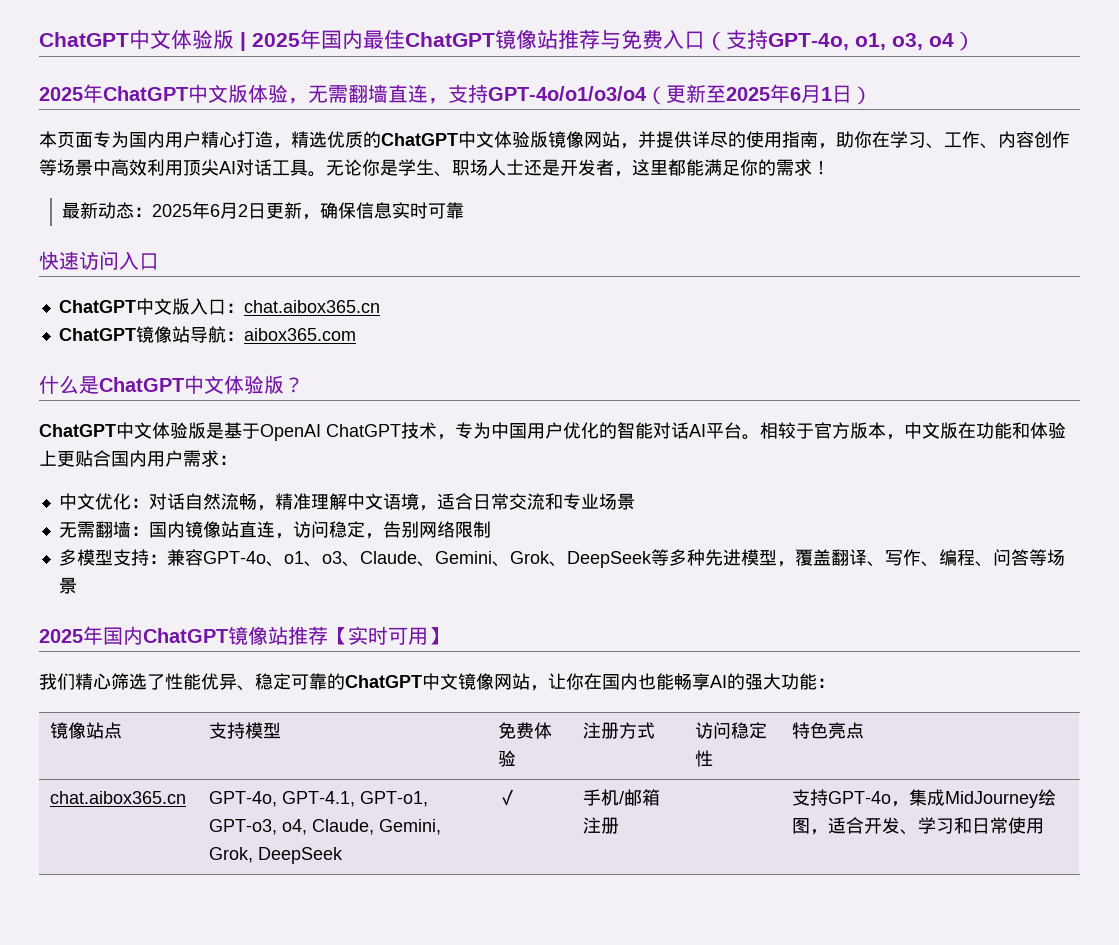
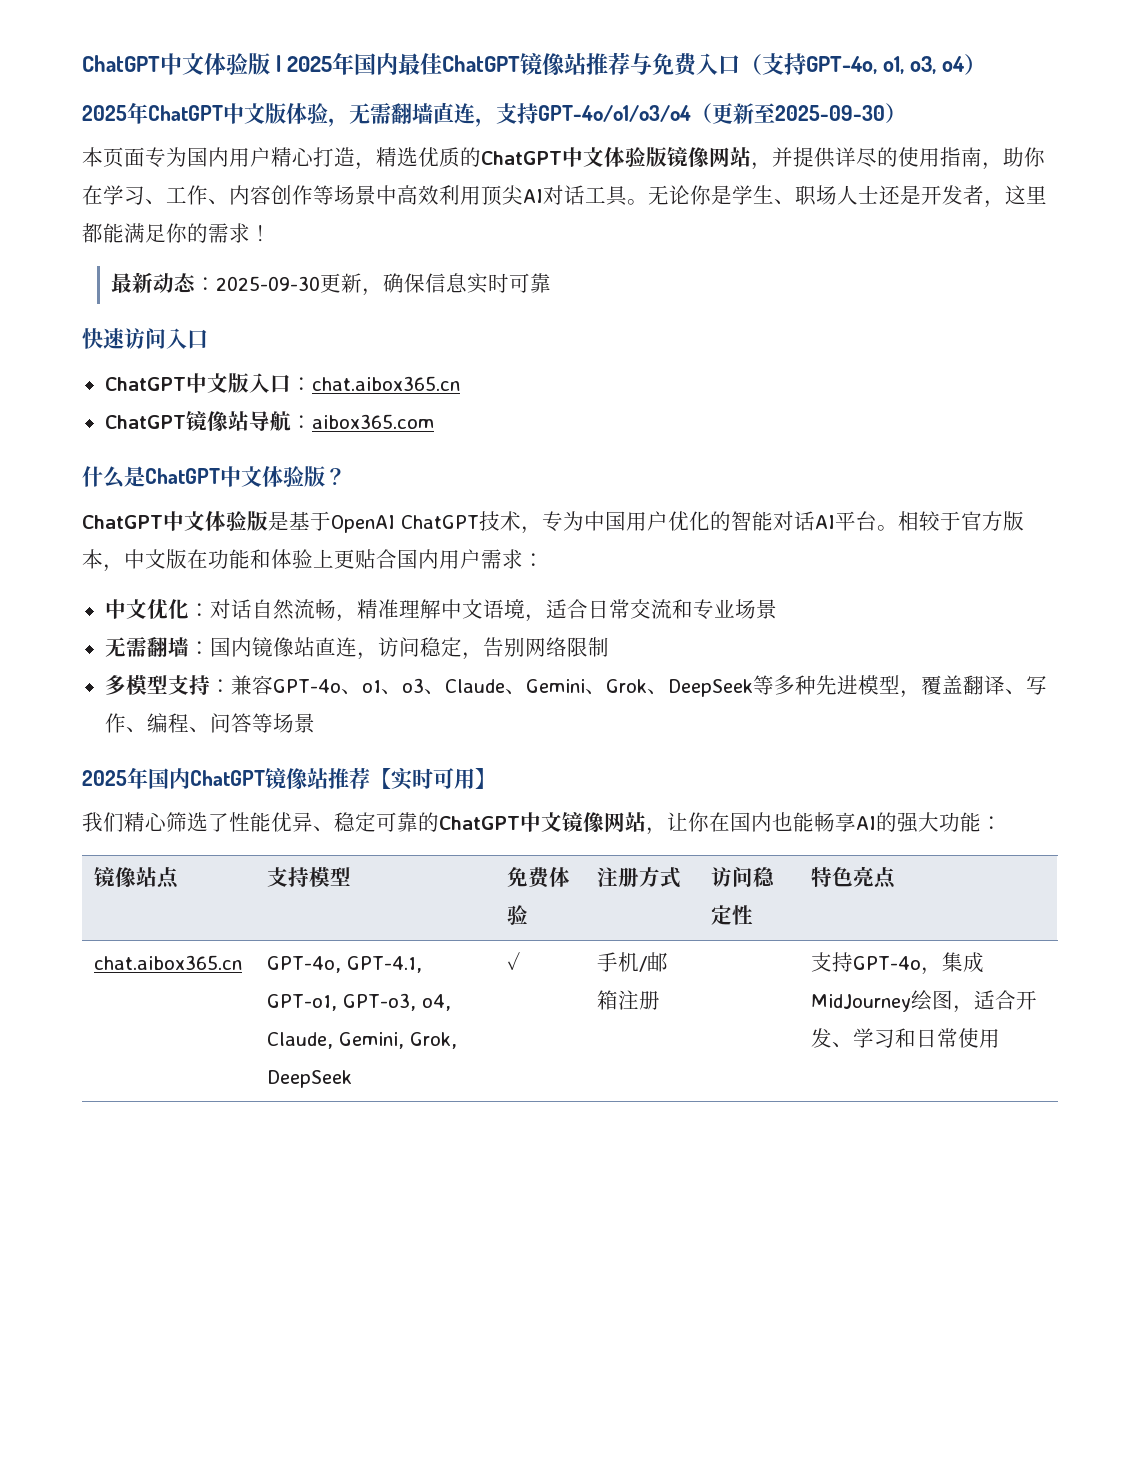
- 2025年ChatGPT中文版体验，无需翻墙直连，支持GPT-4o/o1/o3/o4（更新至2025年6月1日）
+ 2025年ChatGPT中文版体验，无需翻墙直连，支持GPT-4o/o1/o3/o4（更新至2025-09-30）
- 最新动态：2025年6月2日更新，确保信息实时可靠
+ 最新动态：2025-09-30更新，确保信息实时可靠

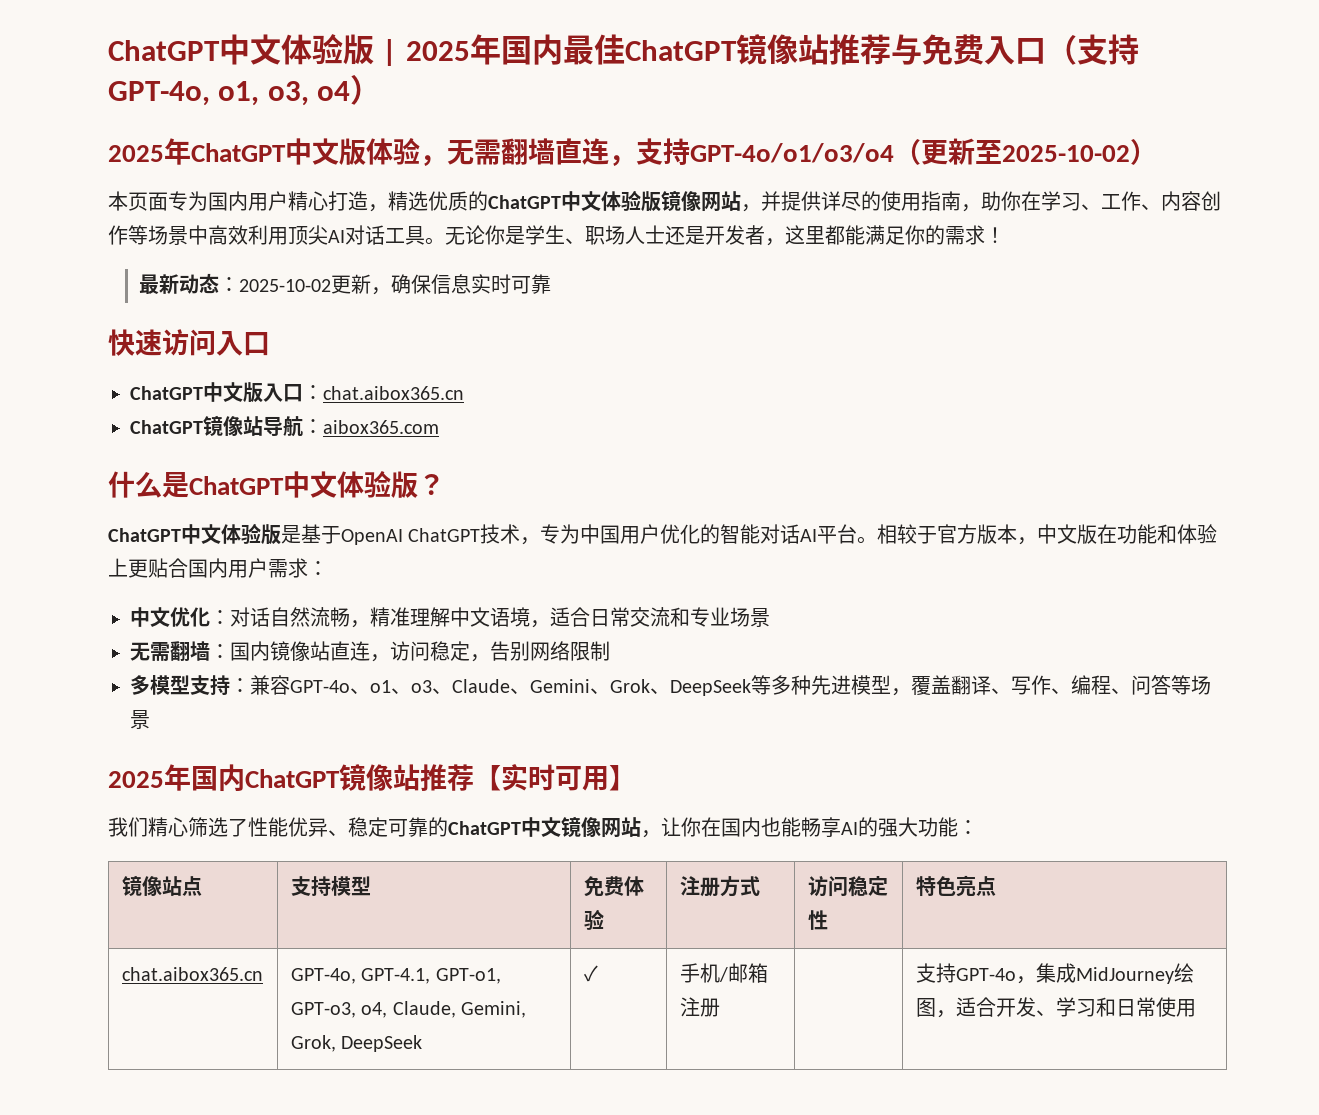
- 2025年ChatGPT中文版体验，无需翻墙直连，支持GPT-4o/o1/o3/o4（更新至2025-09-30）
+ 2025年ChatGPT中文版体验，无需翻墙直连，支持GPT-4o/o1/o3/o4（更新至2025-10-02）
- 最新动态：2025-09-30更新，确保信息实时可靠
+ 最新动态：2025-10-02更新，确保信息实时可靠

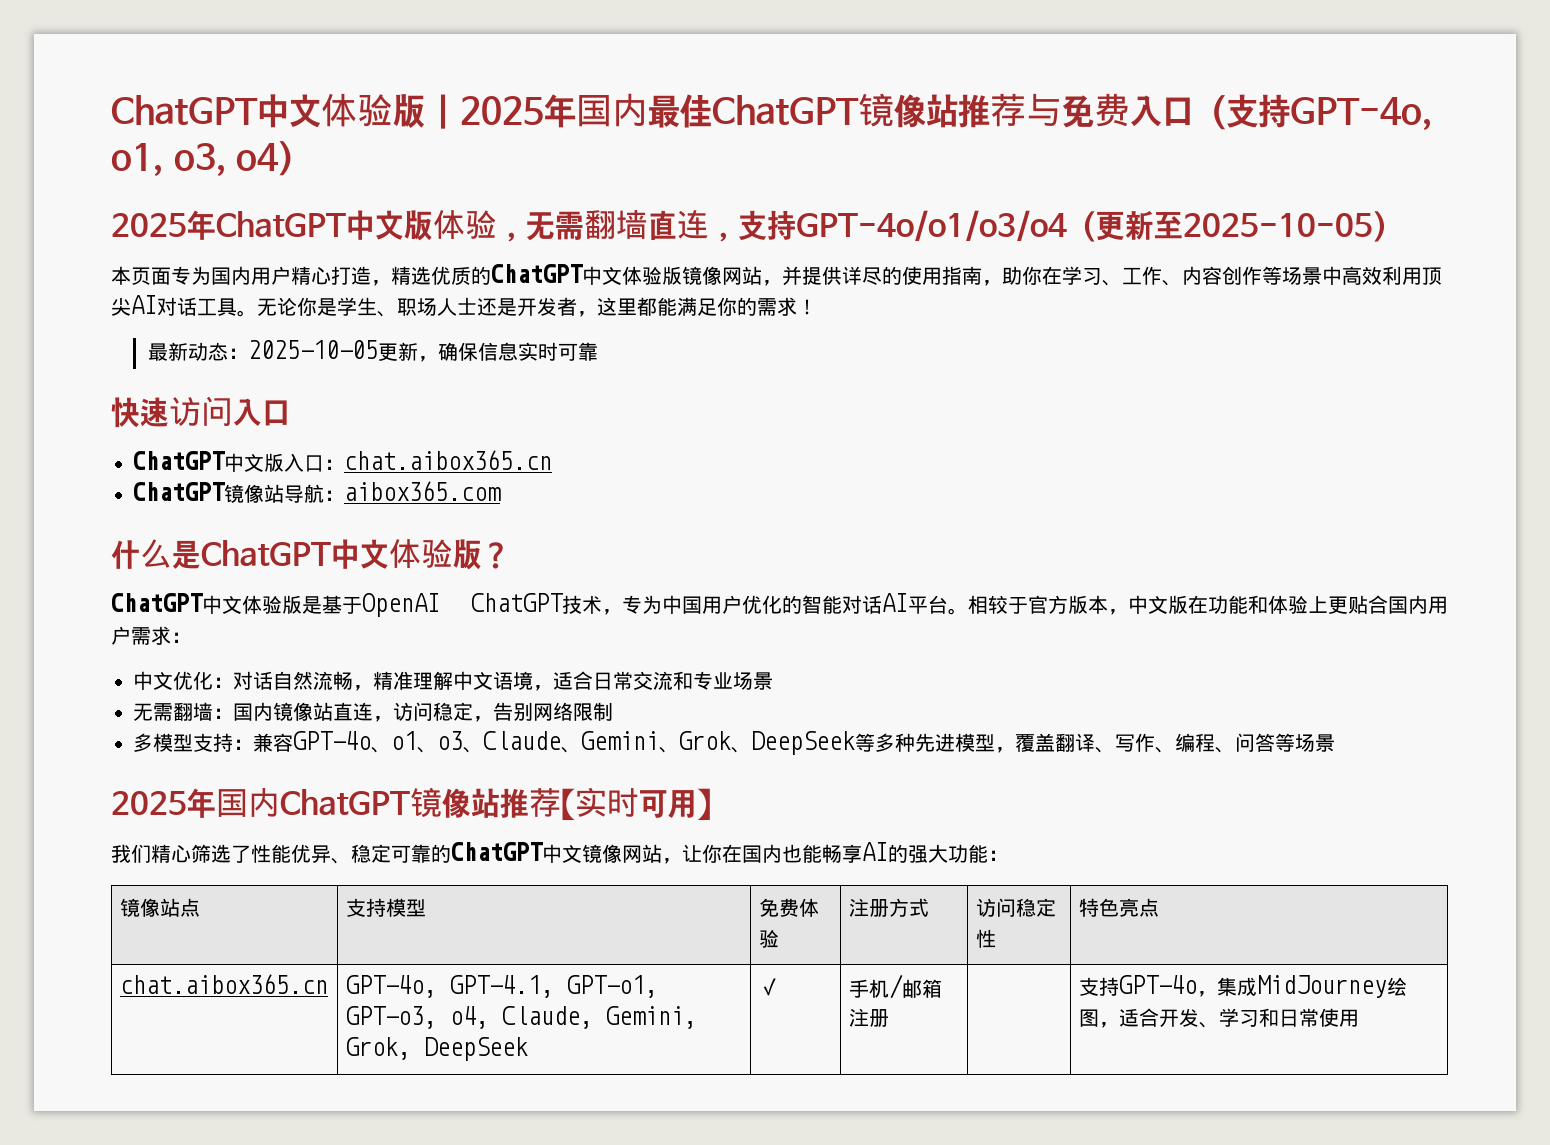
- 2025年ChatGPT中文版体验，无需翻墙直连，支持GPT-4o/o1/o3/o4（更新至2025-10-02）
+ 2025年ChatGPT中文版体验，无需翻墙直连，支持GPT-4o/o1/o3/o4（更新至2025-10-05）
- 最新动态：2025-10-02更新，确保信息实时可靠
+ 最新动态：2025-10-05更新，确保信息实时可靠

